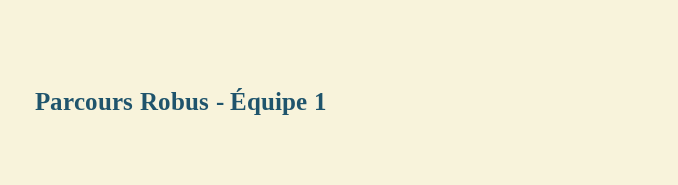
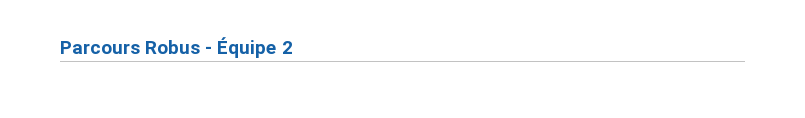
- Parcours Robus - Équipe 1
+ Parcours Robus - Équipe 2

